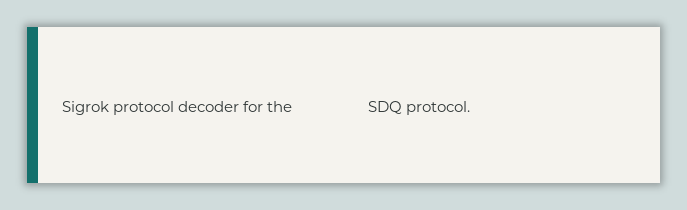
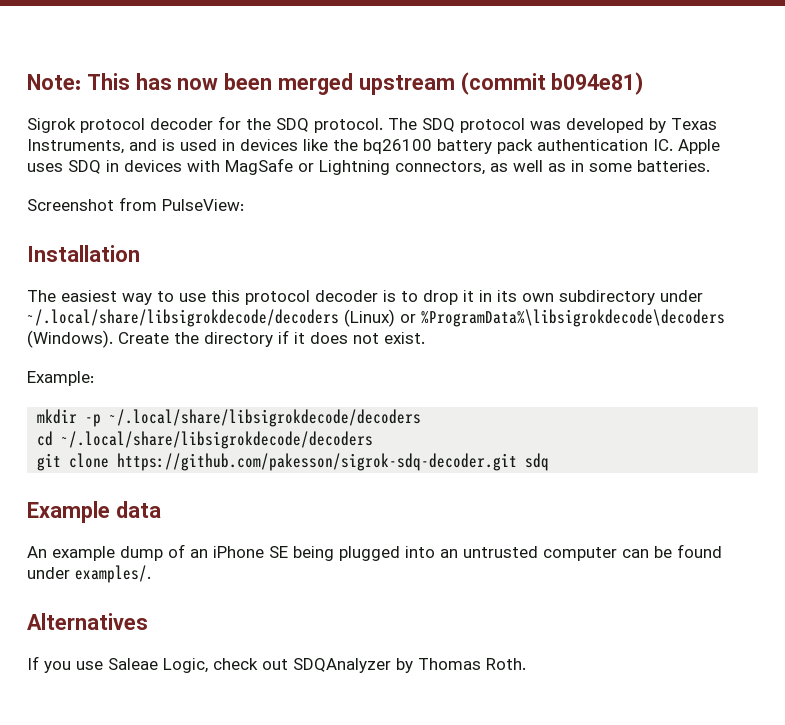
+ Note: This has now been merged upstream (commit b094e81)
+ The SDQ protocol was developed by Texas Instruments, and is used in devices like the bq26100 battery pack authentication IC. Apple uses SDQ in devices with MagSafe or Lightning connectors, as well as in some batteries.
+ Screenshot from PulseView:
+ Installation
+ The easiest way to use this protocol decoder is to drop it in its own subdirectory under ~/.local/share/libsigrokdecode/decoders (Linux) or %ProgramData%\libsigrokdecode\decoders (Windows). Create the directory if it does not exist.
+ Example:
+ mkdir -p ~/.local/share/libsigrokdecode/decoders
+ cd ~/.local/share/libsigrokdecode/decoders
+ git clone https://github.com/pakesson/sigrok-sdq-decoder.git sdq
+ Example data
+ An example dump of an iPhone SE being plugged into an untrusted computer can be found under examples/.
+ Alternatives
+ If you use Saleae Logic, check out SDQAnalyzer by Thomas Roth.

